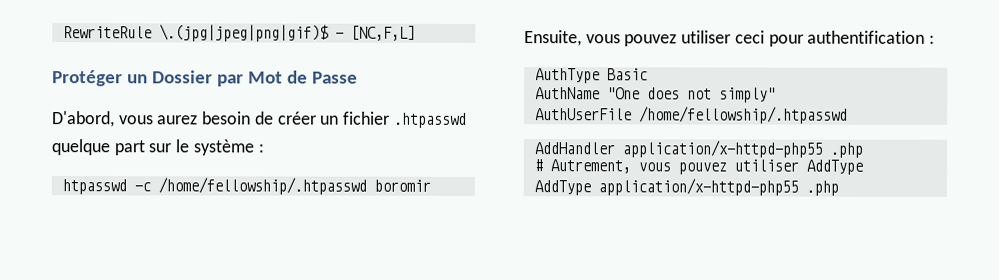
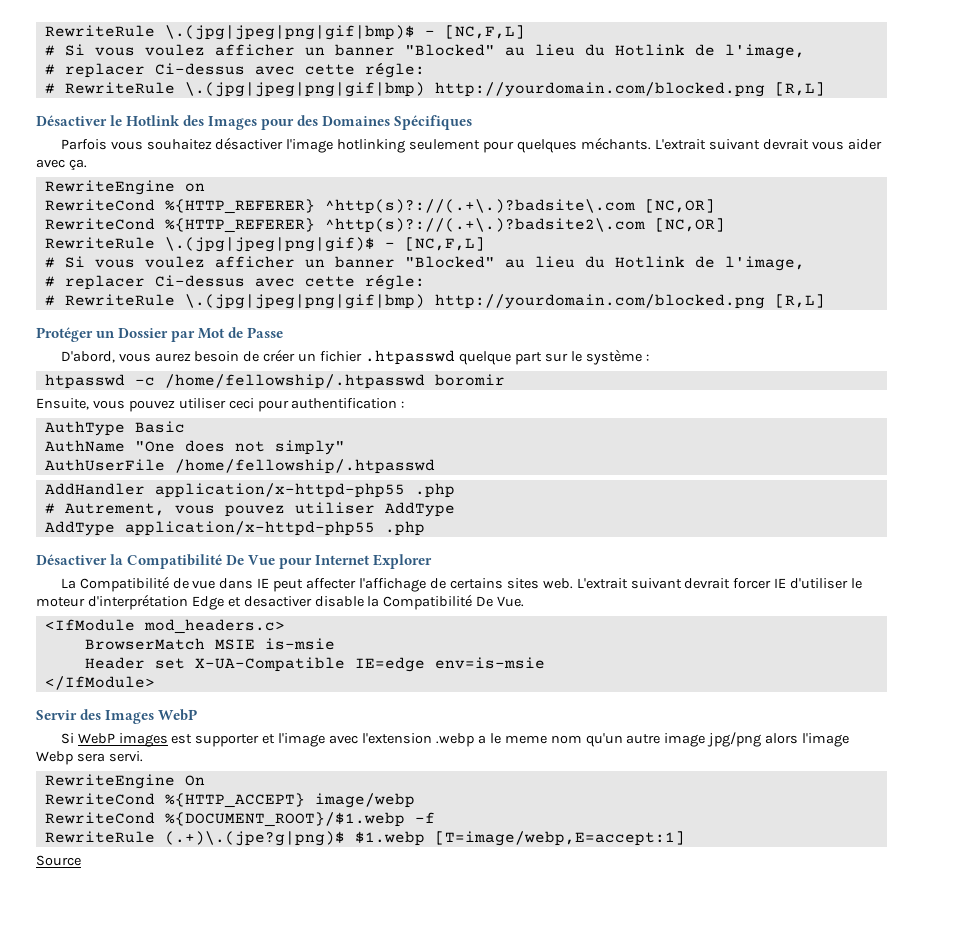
+ RewriteRule \.(jpg|jpeg|png|gif|bmp)$ - [NC,F,L]
+ # Si vous voulez afficher un banner "Blocked" au lieu du Hotlink de l'image,
+ # replacer Ci-dessus avec cette régle:
+ # RewriteRule \.(jpg|jpeg|png|gif|bmp) http://yourdomain.com/blocked.png [R,L]
+ Désactiver le Hotlink des Images pour des Domaines Spécifiques
+ Parfois vous souhaitez désactiver l'image hotlinking seulement pour quelques méchants. L'extrait suivant devrait vous aider avec ça.
+ RewriteEngine on
+ RewriteCond %{HTTP_REFERER} ^http(s)?://(.+\.)?badsite\.com [NC,OR]
+ RewriteCond %{HTTP_REFERER} ^http(s)?://(.+\.)?badsite2\.com [NC,OR]
  RewriteRule \.(jpg|jpeg|png|gif)$ - [NC,F,L]
+ # Si vous voulez afficher un banner "Blocked" au lieu du Hotlink de l'image,
+ # replacer Ci-dessus avec cette régle:
+ # RewriteRule \.(jpg|jpeg|png|gif|bmp) http://yourdomain.com/blocked.png [R,L]
+ Désactiver la Compatibilité De Vue pour Internet Explorer
+ La Compatibilité de vue dans IE peut affecter l'affichage de certains sites web. L'extrait suivant devrait forcer IE d'utiliser le moteur d'interprétation Edge et desactiver disable la Compatibilité De Vue.
+ <IfModule mod_headers.c>
+ BrowserMatch MSIE is-msie
+ Header set X-UA-Compatible IE=edge env=is-msie
+ </IfModule>
+ Servir des Images WebP
+ Si WebP images est supporter et l'image avec l'extension .webp a le meme nom qu'un autre image jpg/png alors l'image Webp sera servi.
+ RewriteEngine On
+ RewriteCond %{HTTP_ACCEPT} image/webp
+ RewriteCond %{DOCUMENT_ROOT}/$1.webp -f
+ RewriteRule (.+)\.(jpe?g|png)$ $1.webp [T=image/webp,E=accept:1]
+ Source

